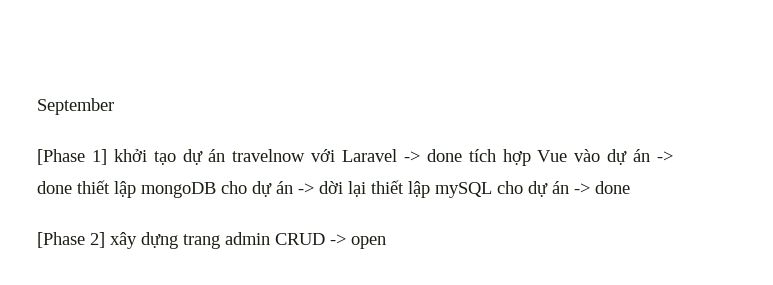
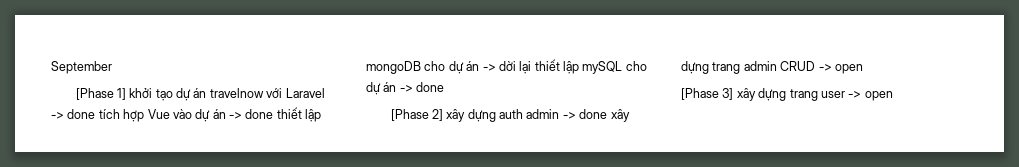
- [Phase 2] xây dựng trang admin CRUD -> open
+ [Phase 2] xây dựng auth admin -> done xây dựng trang admin CRUD -> open
+ [Phase 3] xây dựng trang user -> open

